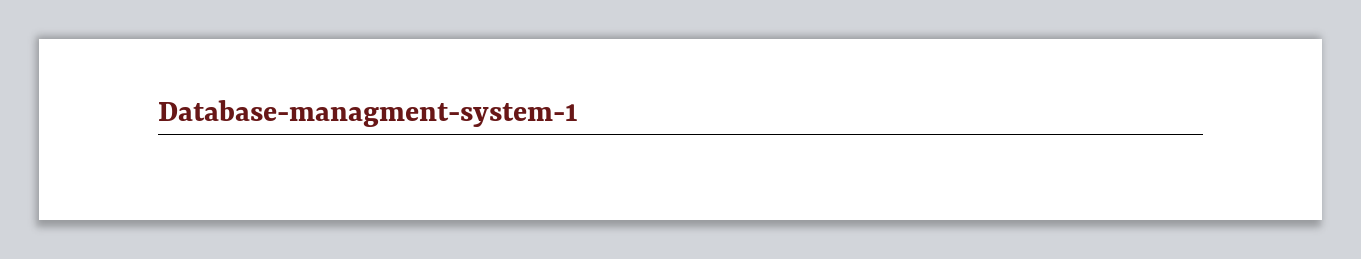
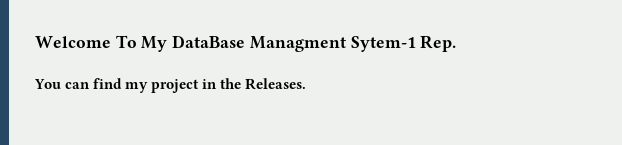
- Database-managment-system-1
+ Welcome To My DataBase Managment Sytem-1 Rep.
+ You can find my project in the Releases.

